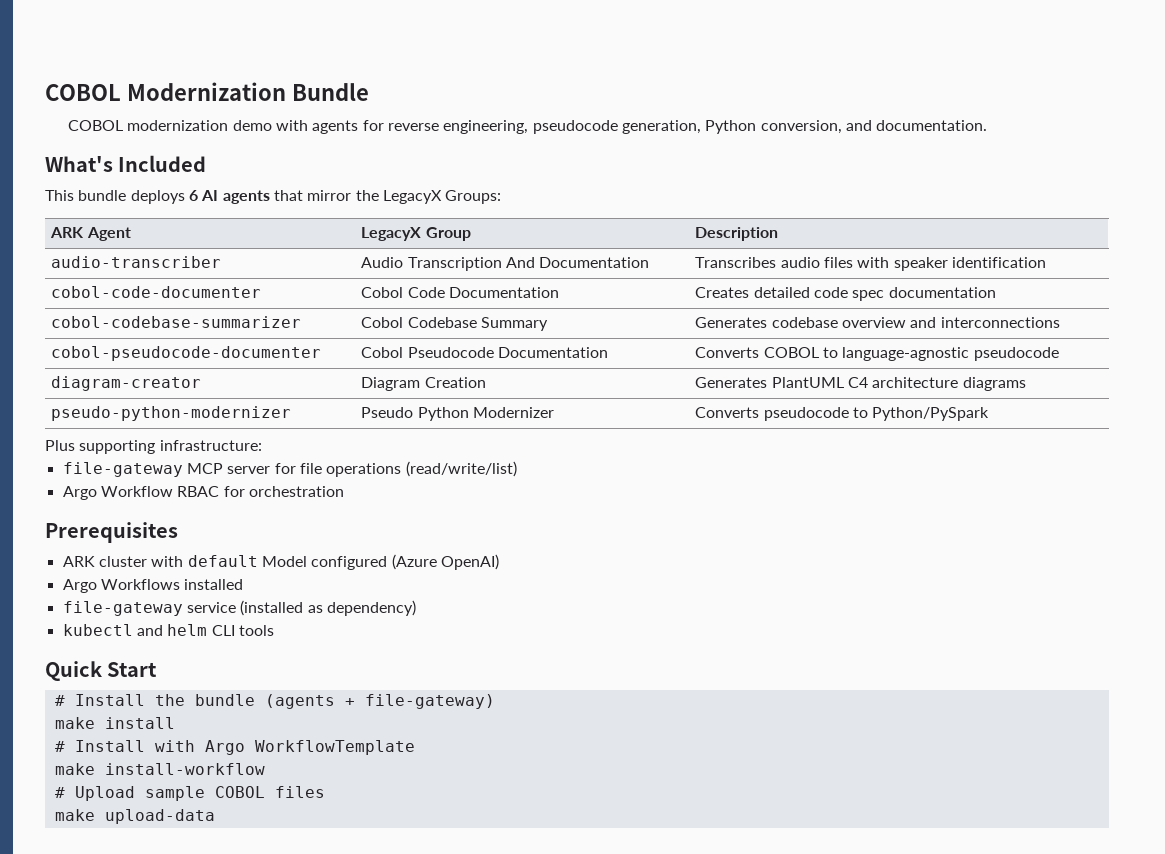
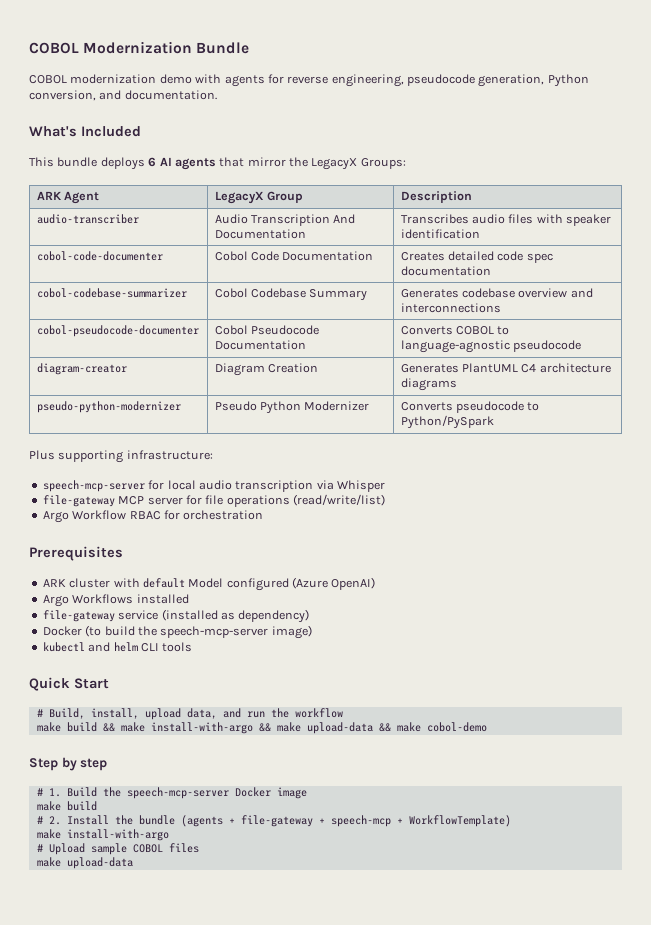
+ speech-mcp-server for local audio transcription via Whisper
+ Docker (to build the speech-mcp-server image)
- # Install the bundle (agents + file-gateway)
- make install
- # Install with Argo WorkflowTemplate
- make install-workflow
+ # Build, install, upload data, and run the workflow
+ make build && make install-with-argo && make upload-data && make cobol-demo
+ Step by step
+ # 1. Build the speech-mcp-server Docker image
+ make build
+ # 2. Install the bundle (agents + file-gateway + speech-mcp + WorkflowTemplate)
+ make install-with-argo

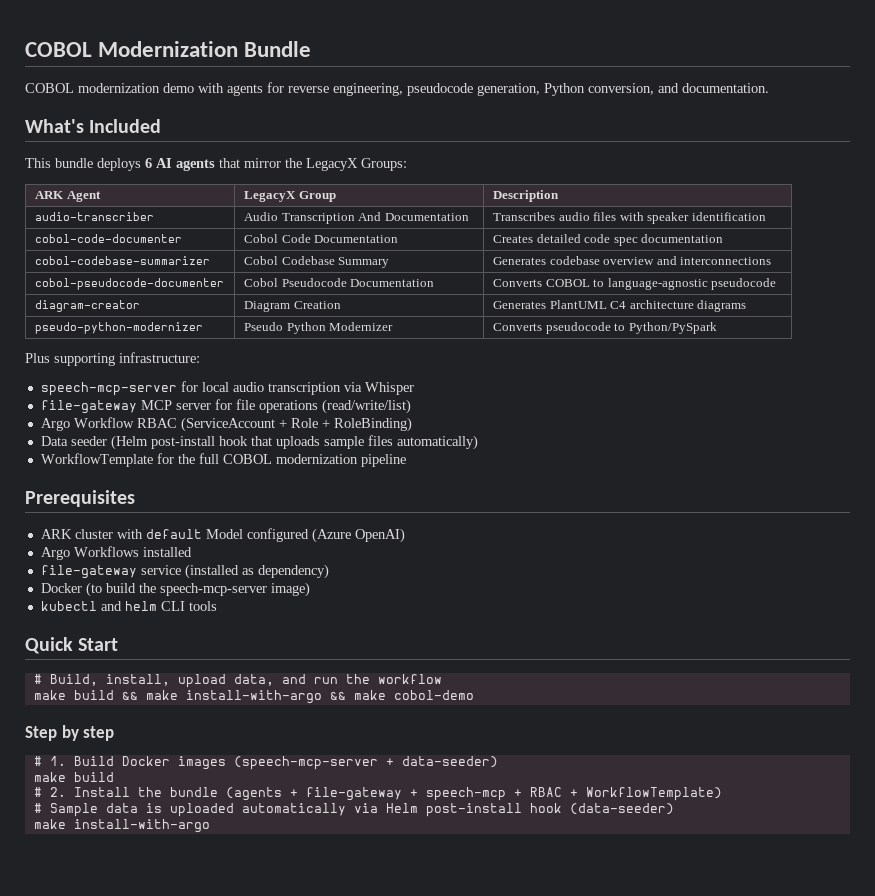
- Argo Workflow RBAC for orchestration
+ Argo Workflow RBAC (ServiceAccount + Role + RoleBinding)
+ Data seeder (Helm post-install hook that uploads sample files automatically)
+ WorkflowTemplate for the full COBOL modernization pipeline
- make build && make install-with-argo && make upload-data && make cobol-demo
+ make build && make install-with-argo && make cobol-demo
- # 1. Build the speech-mcp-server Docker image
+ # 1. Build Docker images (speech-mcp-server + data-seeder)
- # 2. Install the bundle (agents + file-gateway + speech-mcp + WorkflowTemplate)
+ # 2. Install the bundle (agents + file-gateway + speech-mcp + RBAC + WorkflowTemplate)
+ # Sample data is uploaded automatically via Helm post-install hook (data-seeder)
  make install-with-argo
- # Upload sample COBOL files
- make upload-data

